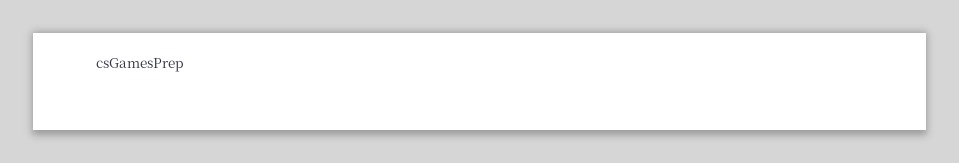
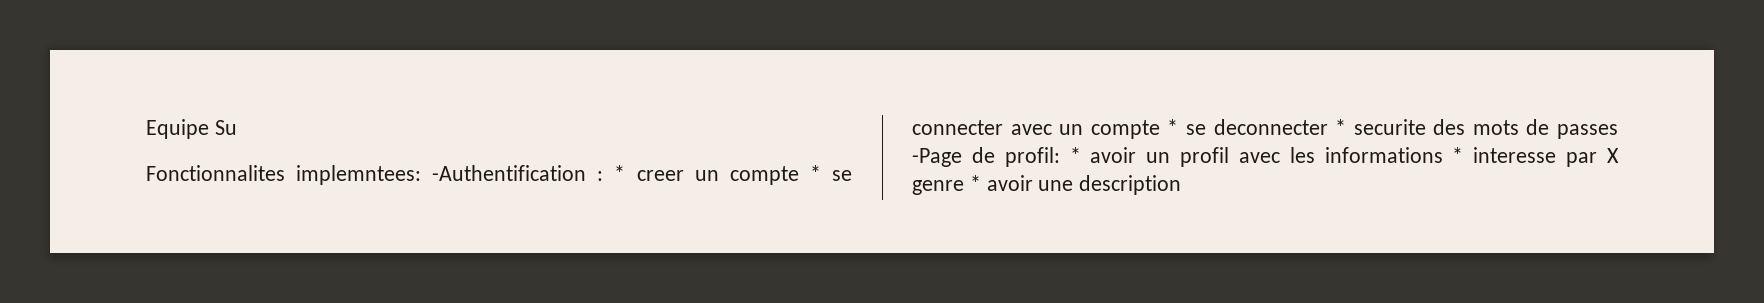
- csGamesPrep
+ Equipe Su
+ Fonctionnalites implemntees: -Authentification : * creer un compte * se connecter avec un compte * se deconnecter * securite des mots de passes -Page de profil: * avoir un profil avec les informations * interesse par X genre * avoir une description

